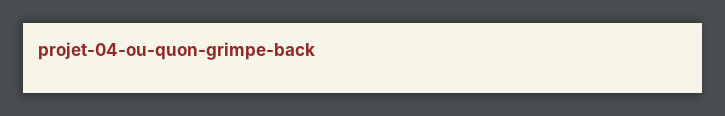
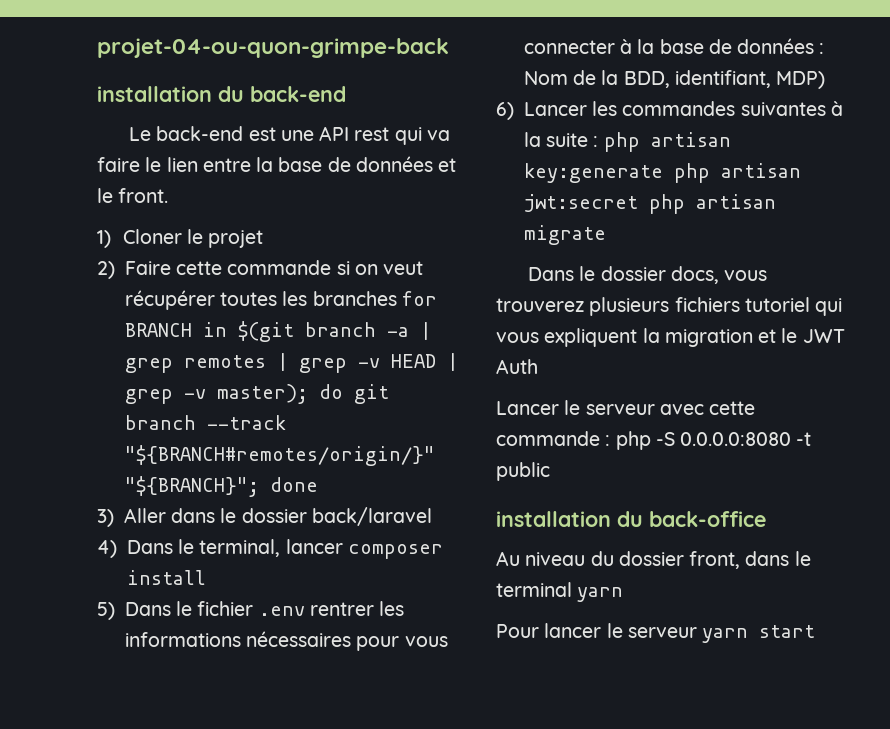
+ installation du back-end
+ Le back-end est une API rest qui va faire le lien entre la base de données et le front.
+ 1) Cloner le projet
+ 2) Faire cette commande si on veut récupérer toutes les branches for BRANCH in $(git branch -a | grep remotes | grep -v HEAD | grep -v master); do git branch --track "${BRANCH#remotes/origin/}" "${BRANCH}"; done
+ 3) Aller dans le dossier back/laravel
+ 4) Dans le terminal, lancer composer install
+ 5) Dans le fichier .env rentrer les informations nécessaires pour vous connecter à la base de données : Nom de la BDD, identifiant, MDP)
+ 6) Lancer les commandes suivantes à la suite : php artisan key:generate php artisan jwt:secret php artisan migrate
+ Dans le dossier docs, vous trouverez plusieurs fichiers tutoriel qui vous expliquent la migration et le JWT Auth
+ Lancer le serveur avec cette commande : php -S 0.0.0.0:8080 -t public
+ installation du back-office
+ Au niveau du dossier front, dans le terminal yarn
+ Pour lancer le serveur yarn start

